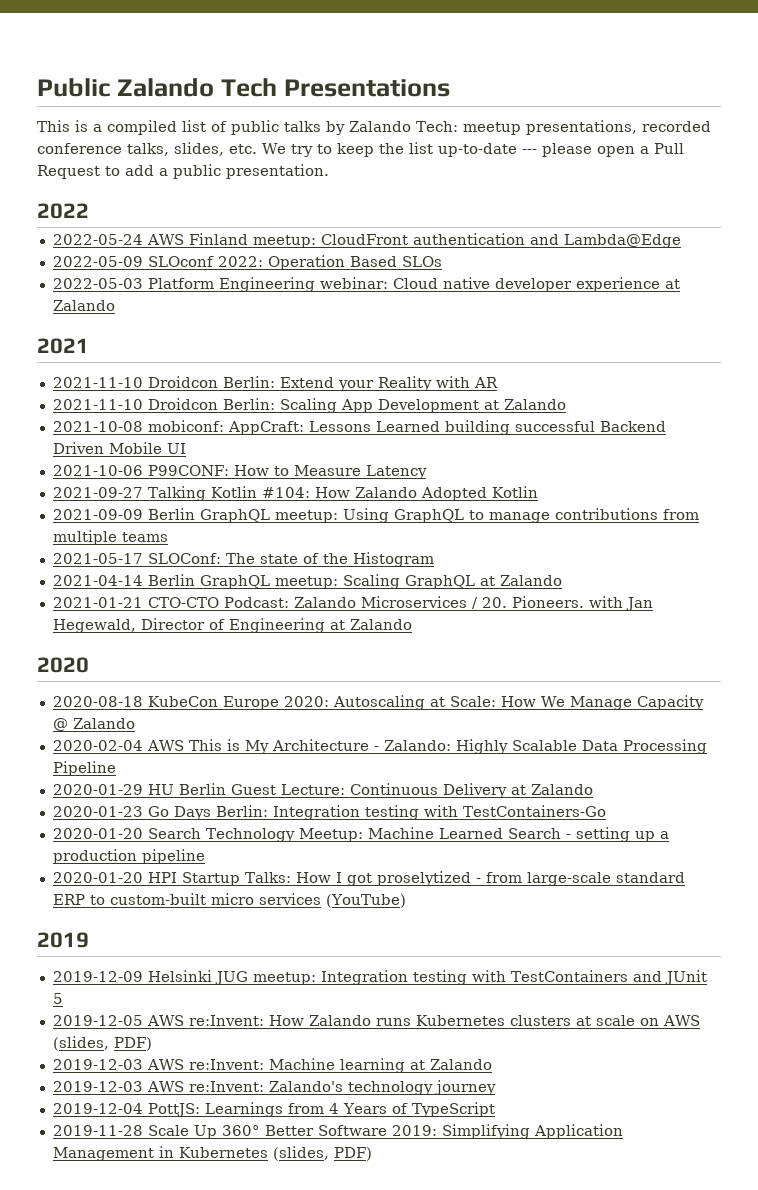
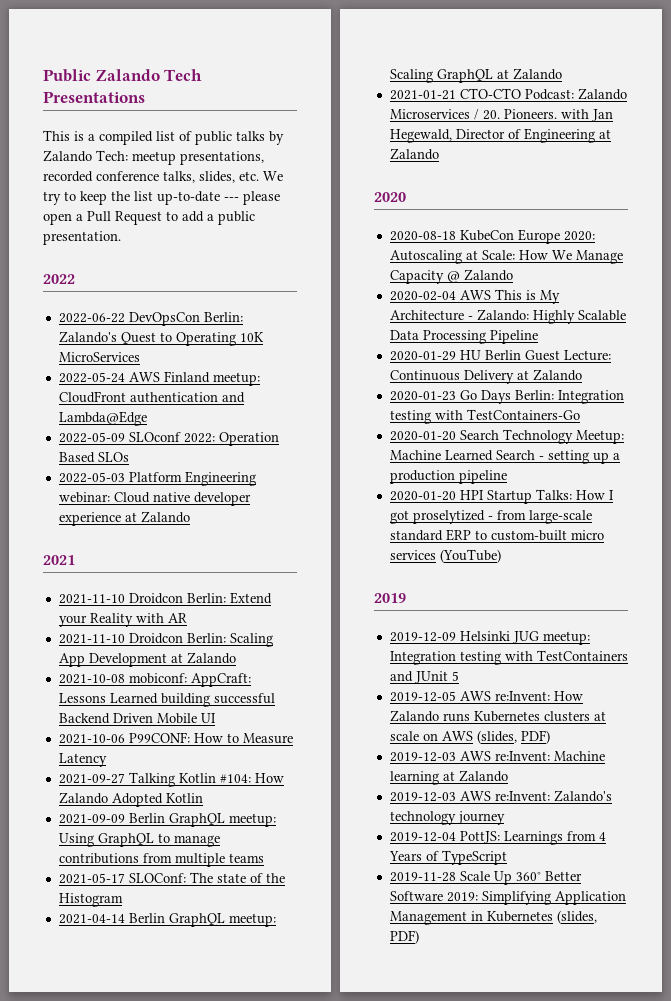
+ 2022-06-22 DevOpsCon Berlin: Zalando's Quest to Operating 10K MicroServices

